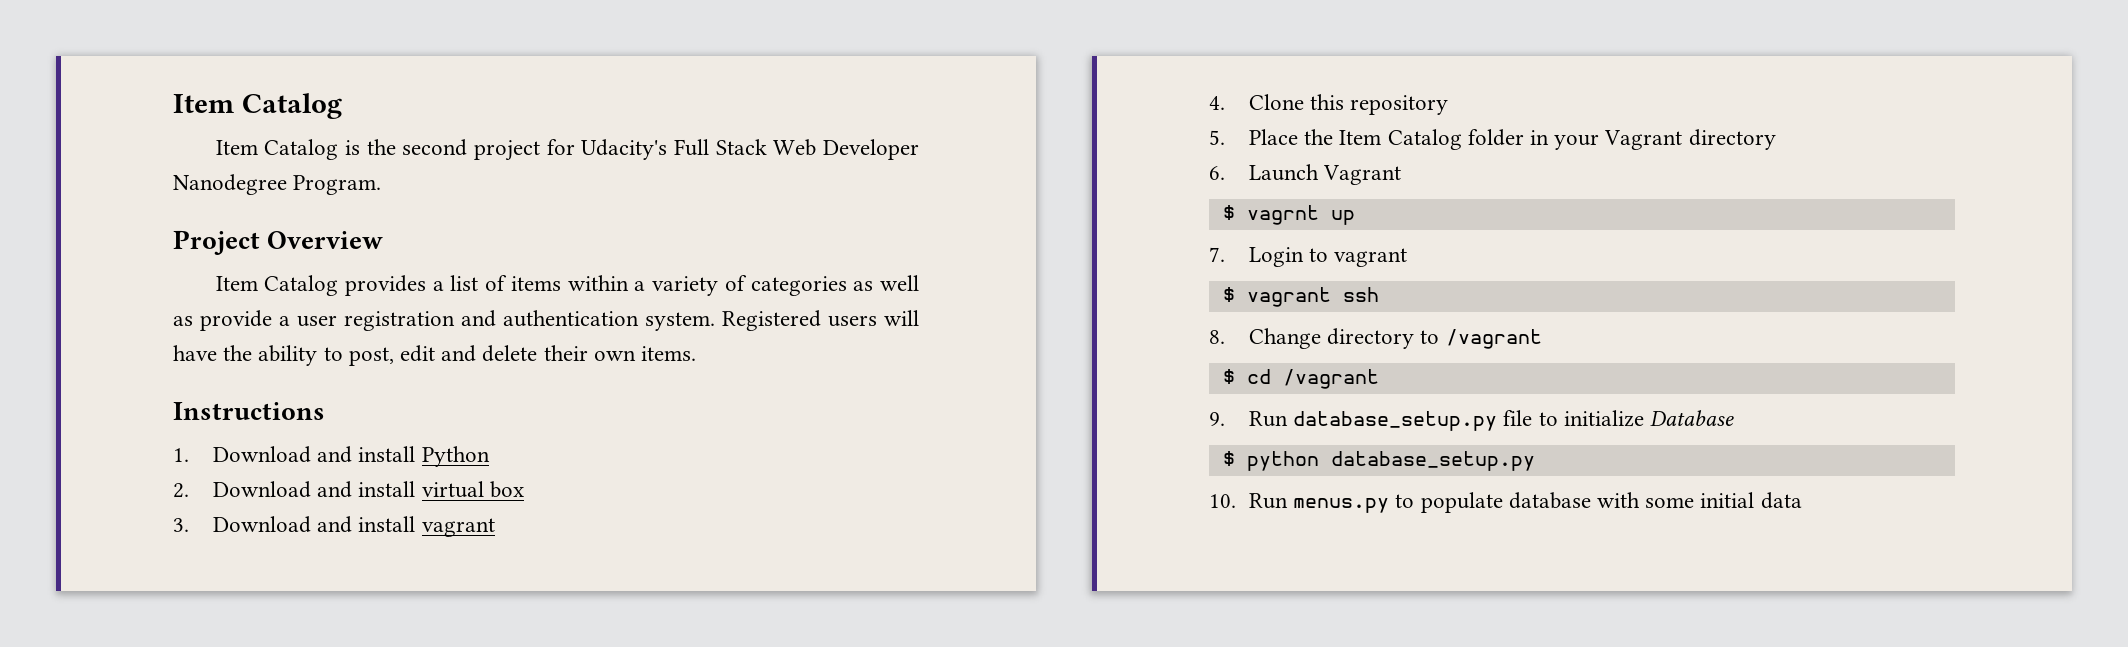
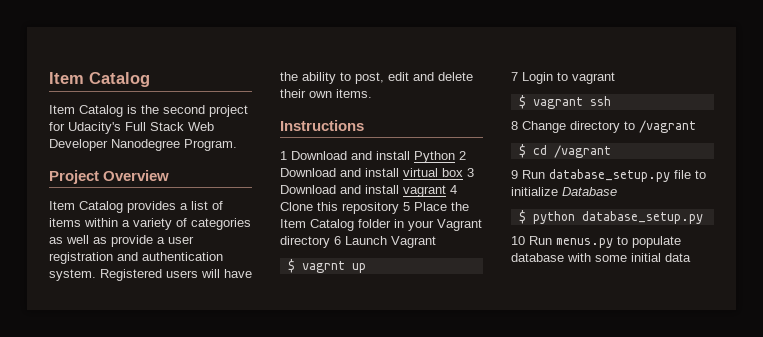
- 1. Download and install Python
- 2. Download and install virtual box
- 3. Download and install vagrant
- 4. Clone this repository
- 5. Place the Item Catalog folder in your Vagrant directory
- 6. Launch Vagrant
+ 1 Download and install Python 2 Download and install virtual box 3 Download and install vagrant 4 Clone this repository 5 Place the Item Catalog folder in your Vagrant directory 6 Launch Vagrant
- 7. Login to vagrant
+ 7 Login to vagrant
- 8. Change directory to /vagrant
+ 8 Change directory to /vagrant
- 9. Run database_setup.py file to initialize Database
+ 9 Run database_setup.py file to initialize Database
- 10. Run menus.py to populate database with some initial data
+ 10 Run menus.py to populate database with some initial data

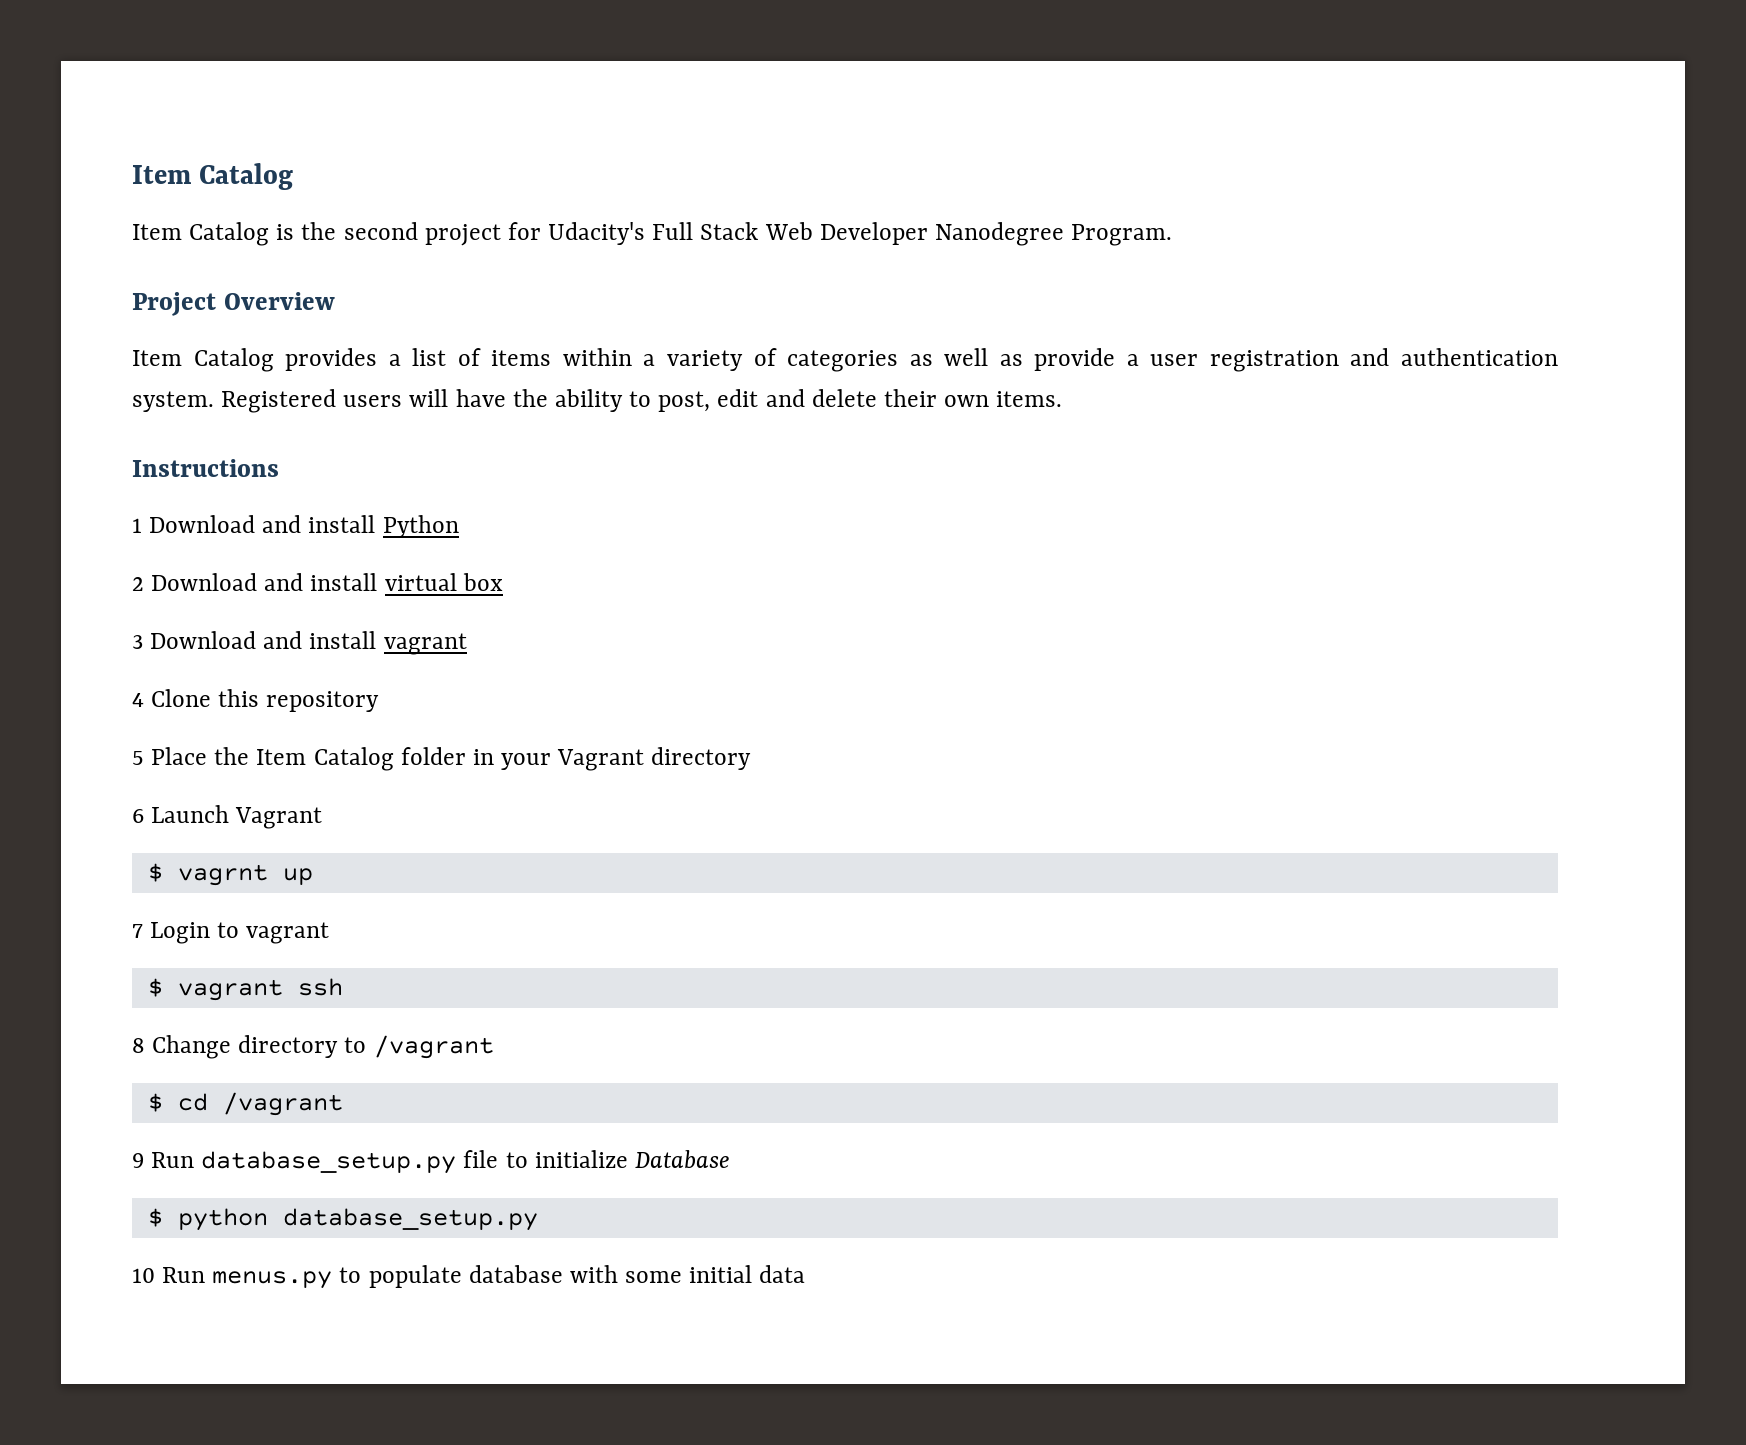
- 1 Download and install Python 2 Download and install virtual box 3 Download and install vagrant 4 Clone this repository 5 Place the Item Catalog folder in your Vagrant directory 6 Launch Vagrant
+ 1 Download and install Python
+ 2 Download and install virtual box
+ 3 Download and install vagrant
+ 4 Clone this repository
+ 5 Place the Item Catalog folder in your Vagrant directory
+ 6 Launch Vagrant

